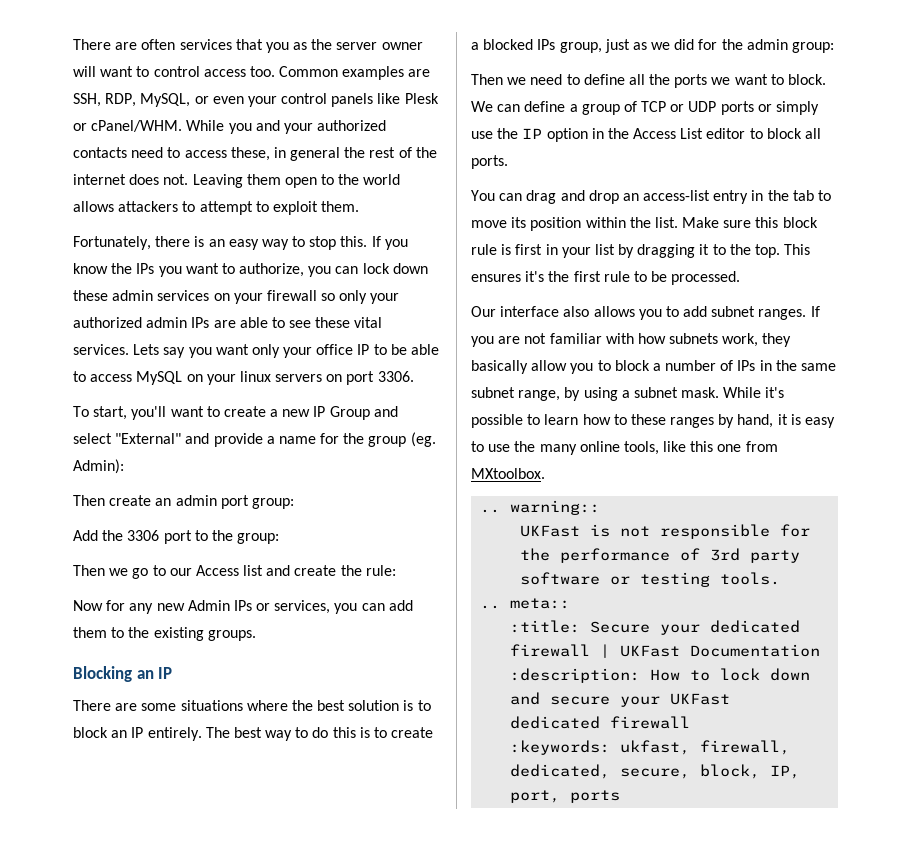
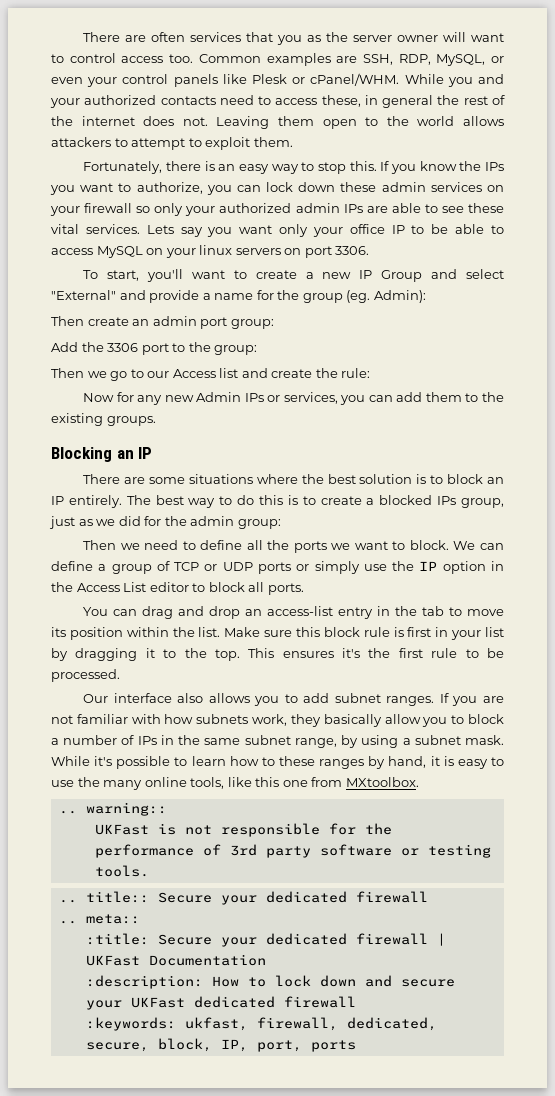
+ .. title:: Secure your dedicated firewall

